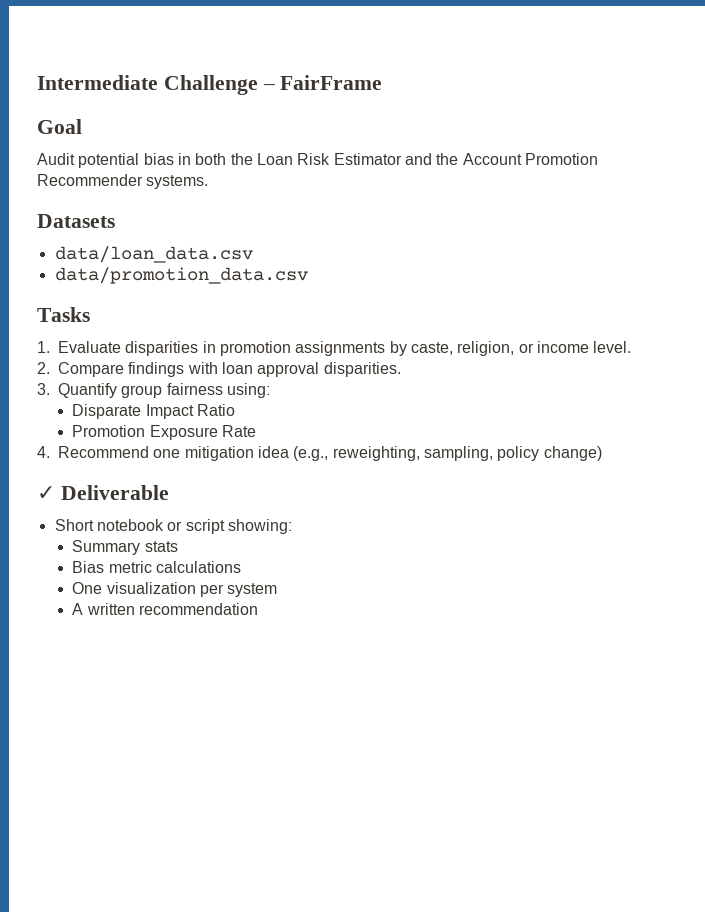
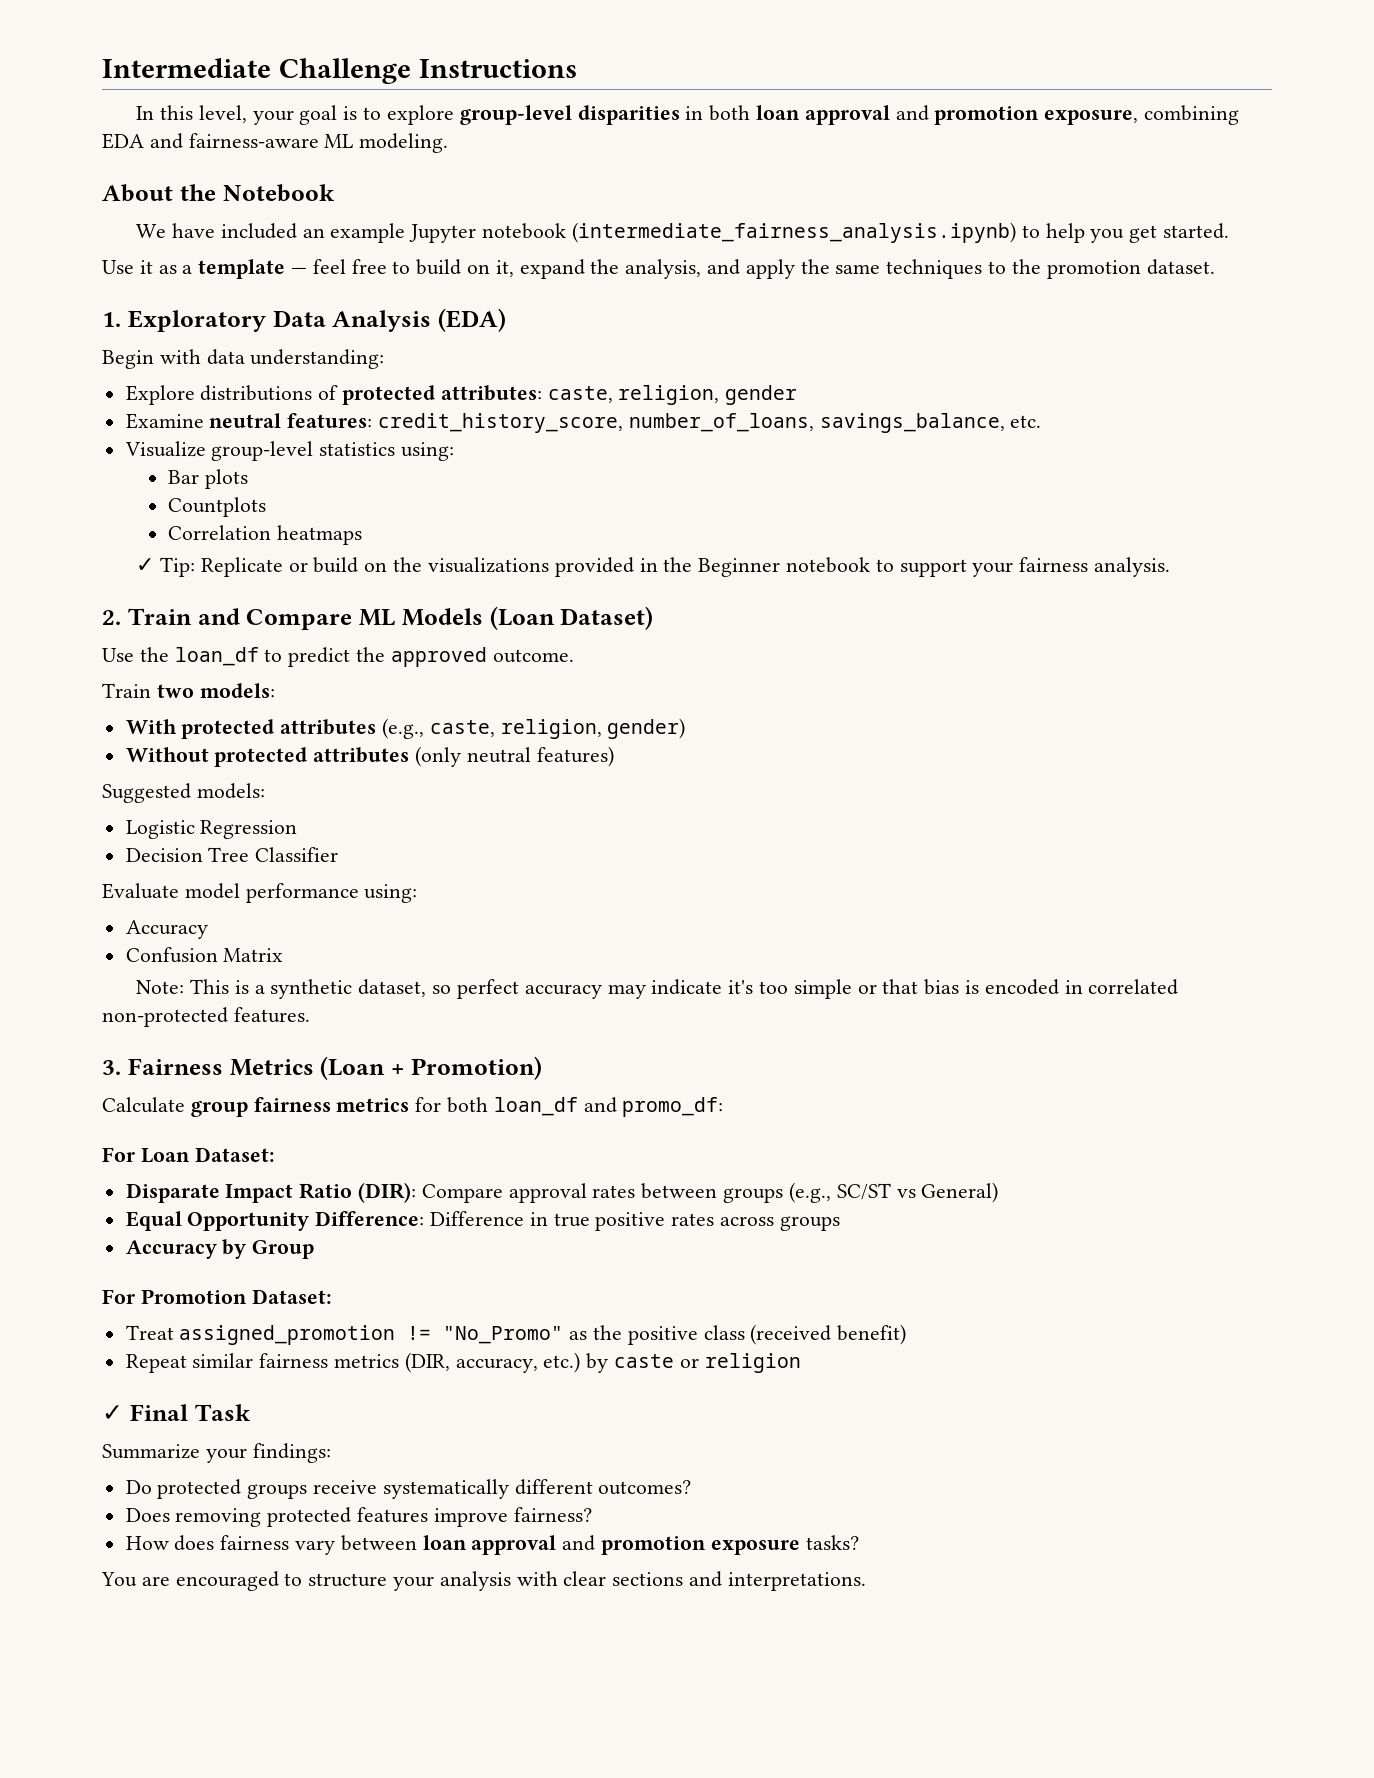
- Intermediate Challenge – FairFrame
- Goal
- Audit potential bias in both the Loan Risk Estimator and the Account Promotion Recommender systems.
- Datasets
- data/loan_data.csv
- data/promotion_data.csv
- Tasks
- 1. Evaluate disparities in promotion assignments by caste, religion, or income level.
- 2. Compare findings with loan approval disparities.
- 3. Quantify group fairness using:
- Disparate Impact Ratio
- Promotion Exposure Rate
- 4. Recommend one mitigation idea (e.g., reweighting, sampling, policy change)
- ✓ Deliverable
- Short notebook or script showing:
- Summary stats
- Bias metric calculations
- One visualization per system
- A written recommendation
+ Intermediate Challenge Instructions
+ In this level, your goal is to explore group-level disparities in both loan approval and promotion exposure, combining EDA and fairness-aware ML modeling.
+ About the Notebook
+ We have included an example Jupyter notebook (intermediate_fairness_analysis.ipynb) to help you get started.
+ Use it as a template — feel free to build on it, expand the analysis, and apply the same techniques to the promotion dataset.
+ 1. Exploratory Data Analysis (EDA)
+ Begin with data understanding:
+ Explore distributions of protected attributes: caste, religion, gender
+ Examine neutral features: credit_history_score, number_of_loans, savings_balance, etc.
+ Visualize group-level statistics using:
+ Bar plots
+ Countplots
+ Correlation heatmaps
+ ✓ Tip: Replicate or build on the visualizations provided in the Beginner notebook to support your fairness analysis.
+ 2. Train and Compare ML Models (Loan Dataset)
+ Use the loan_df to predict the approved outcome.
+ Train two models:
+ With protected attributes (e.g., caste, religion, gender)
+ Without protected attributes (only neutral features)
+ Suggested models:
+ Logistic Regression
+ Decision Tree Classifier
+ Evaluate model performance using:
+ Accuracy
+ Confusion Matrix
+ Note: This is a synthetic dataset, so perfect accuracy may indicate it's too simple or that bias is encoded in correlated non-protected features.
+ 3. Fairness Metrics (Loan + Promotion)
+ Calculate group fairness metrics for both loan_df and promo_df:
+ For Loan Dataset:
+ Disparate Impact Ratio (DIR): Compare approval rates between groups (e.g., SC/ST vs General)
+ Equal Opportunity Difference: Difference in true positive rates across groups
+ Accuracy by Group
+ For Promotion Dataset:
+ Treat assigned_promotion != "No_Promo" as the positive class (received benefit)
+ Repeat similar fairness metrics (DIR, accuracy, etc.) by caste or religion
+ ✓ Final Task
+ Summarize your findings:
+ Do protected groups receive systematically different outcomes?
+ Does removing protected features improve fairness?
+ How does fairness vary between loan approval and promotion exposure tasks?
+ You are encouraged to structure your analysis with clear sections and interpretations.

